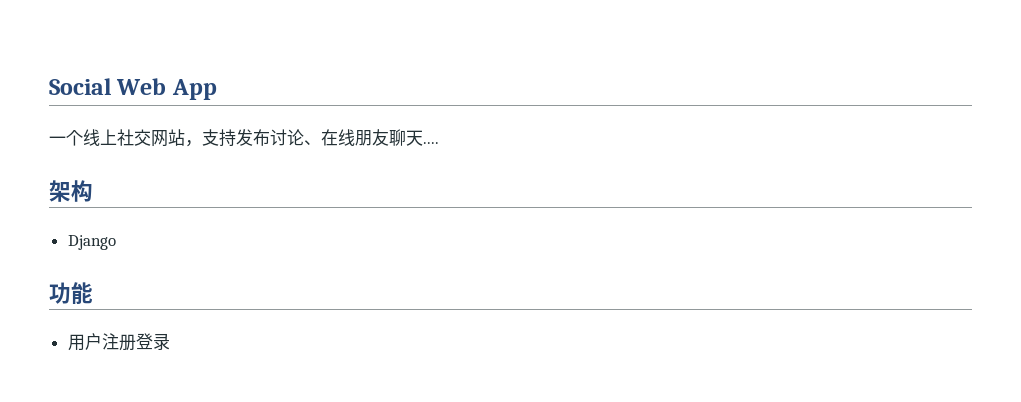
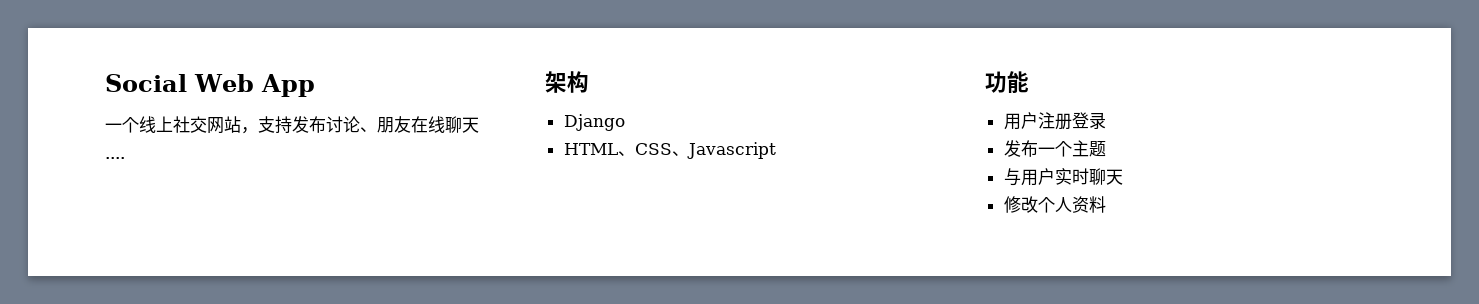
- 一个线上社交网站，支持发布讨论、在线朋友聊天....
+ 一个线上社交网站，支持发布讨论、朋友在线聊天....
+ HTML、CSS、Javascript
+ 发布一个主题
+ 与用户实时聊天
+ 修改个人资料

